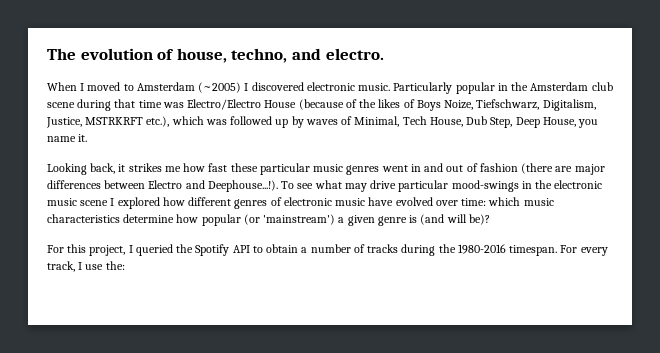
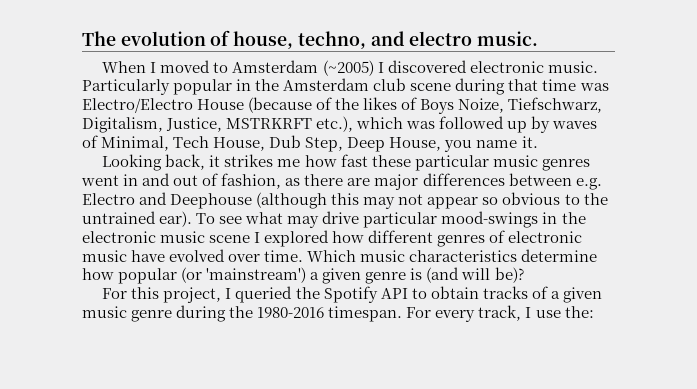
- The evolution of house, techno, and electro.
+ The evolution of house, techno, and electro music.
- Looking back, it strikes me how fast these particular music genres went in and out of fashion (there are major differences between Electro and Deephouse...!). To see what may drive particular mood-swings in the electronic music scene I explored how different genres of electronic music have evolved over time: which music characteristics determine how popular (or 'mainstream') a given genre is (and will be)?
+ Looking back, it strikes me how fast these particular music genres went in and out of fashion, as there are major differences between e.g. Electro and Deephouse (although this may not appear so obvious to the untrained ear). To see what may drive particular mood-swings in the electronic music scene I explored how different genres of electronic music have evolved over time. Which music characteristics determine how popular (or 'mainstream') a given genre is (and will be)?
- For this project, I queried the Spotify API to obtain a number of tracks during the 1980-2016 timespan.
+ For this project, I queried the Spotify API to obtain tracks of a given music genre during the 1980-2016 timespan.

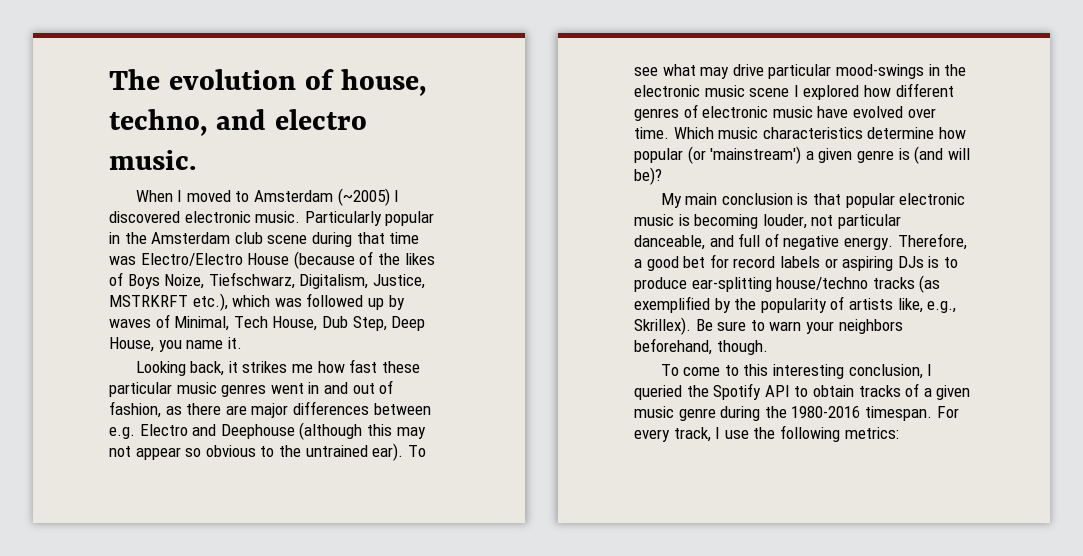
- For this project, I queried the Spotify API to obtain tracks of a given music genre during the 1980-2016 timespan.
+ My main conclusion is that popular electronic music is becoming louder, not particular danceable, and full of negative energy. Therefore, a good bet for record labels or aspiring DJs is to produce ear-splitting house/techno tracks (as exemplified by the popularity of artists like, e.g., Skrillex). Be sure to warn your neighbors beforehand, though.
+ To come to this interesting conclusion, I queried the Spotify API to obtain tracks of a given music genre during the 1980-2016 timespan.
- For every track, I use the:
+ For every track, I use the following metrics:

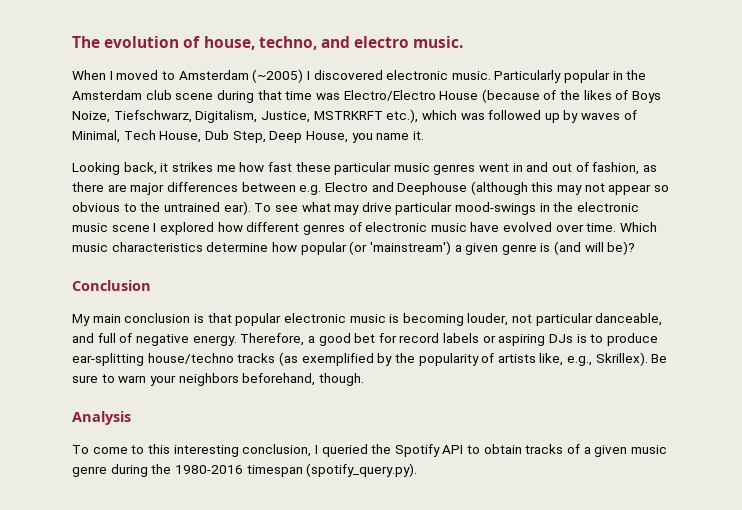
+ Conclusion
+ Analysis
- To come to this interesting conclusion, I queried the Spotify API to obtain tracks of a given music genre during the 1980-2016 timespan. For every track, I use the following metrics:
+ To come to this interesting conclusion, I queried the Spotify API to obtain tracks of a given music genre during the 1980-2016 timespan (spotify_query.py).

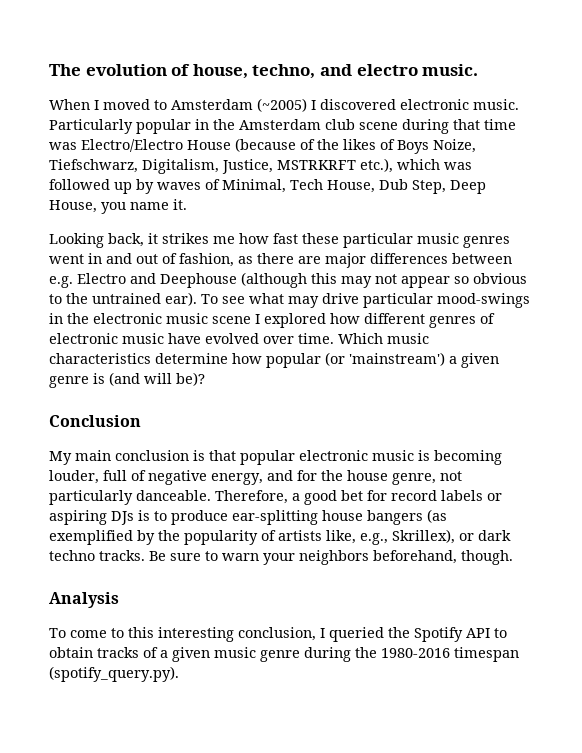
- My main conclusion is that popular electronic music is becoming louder, not particular danceable, and full of negative energy.
+ My main conclusion is that popular electronic music is becoming louder, full of negative energy, and for the house genre, not particularly danceable.
- Therefore, a good bet for record labels or aspiring DJs is to produce ear-splitting house/techno tracks (as exemplified by the popularity of artists like, e.g., Skrillex).
+ Therefore, a good bet for record labels or aspiring DJs is to produce ear-splitting house bangers (as exemplified by the popularity of artists like, e.g., Skrillex), or dark techno tracks.

